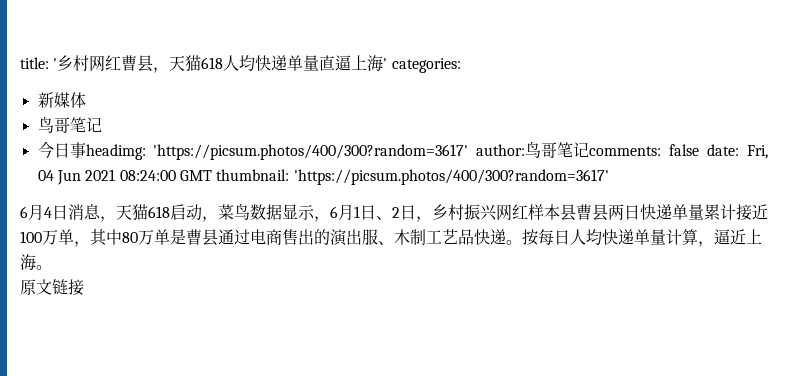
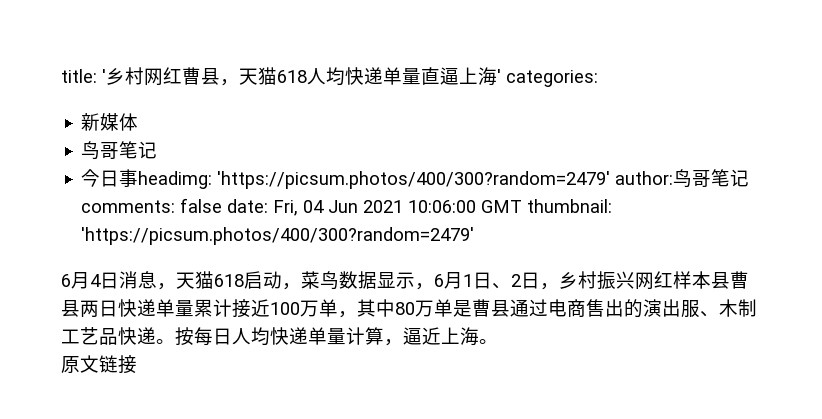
- 今日事headimg: 'https://picsum.photos/400/300?random=3617' author:鸟哥笔记comments: false date: Fri, 04 Jun 2021 08:24:00 GMT thumbnail: 'https://picsum.photos/400/300?random=3617'
+ 今日事headimg: 'https://picsum.photos/400/300?random=2479' author:鸟哥笔记comments: false date: Fri, 04 Jun 2021 10:06:00 GMT thumbnail: 'https://picsum.photos/400/300?random=2479'

